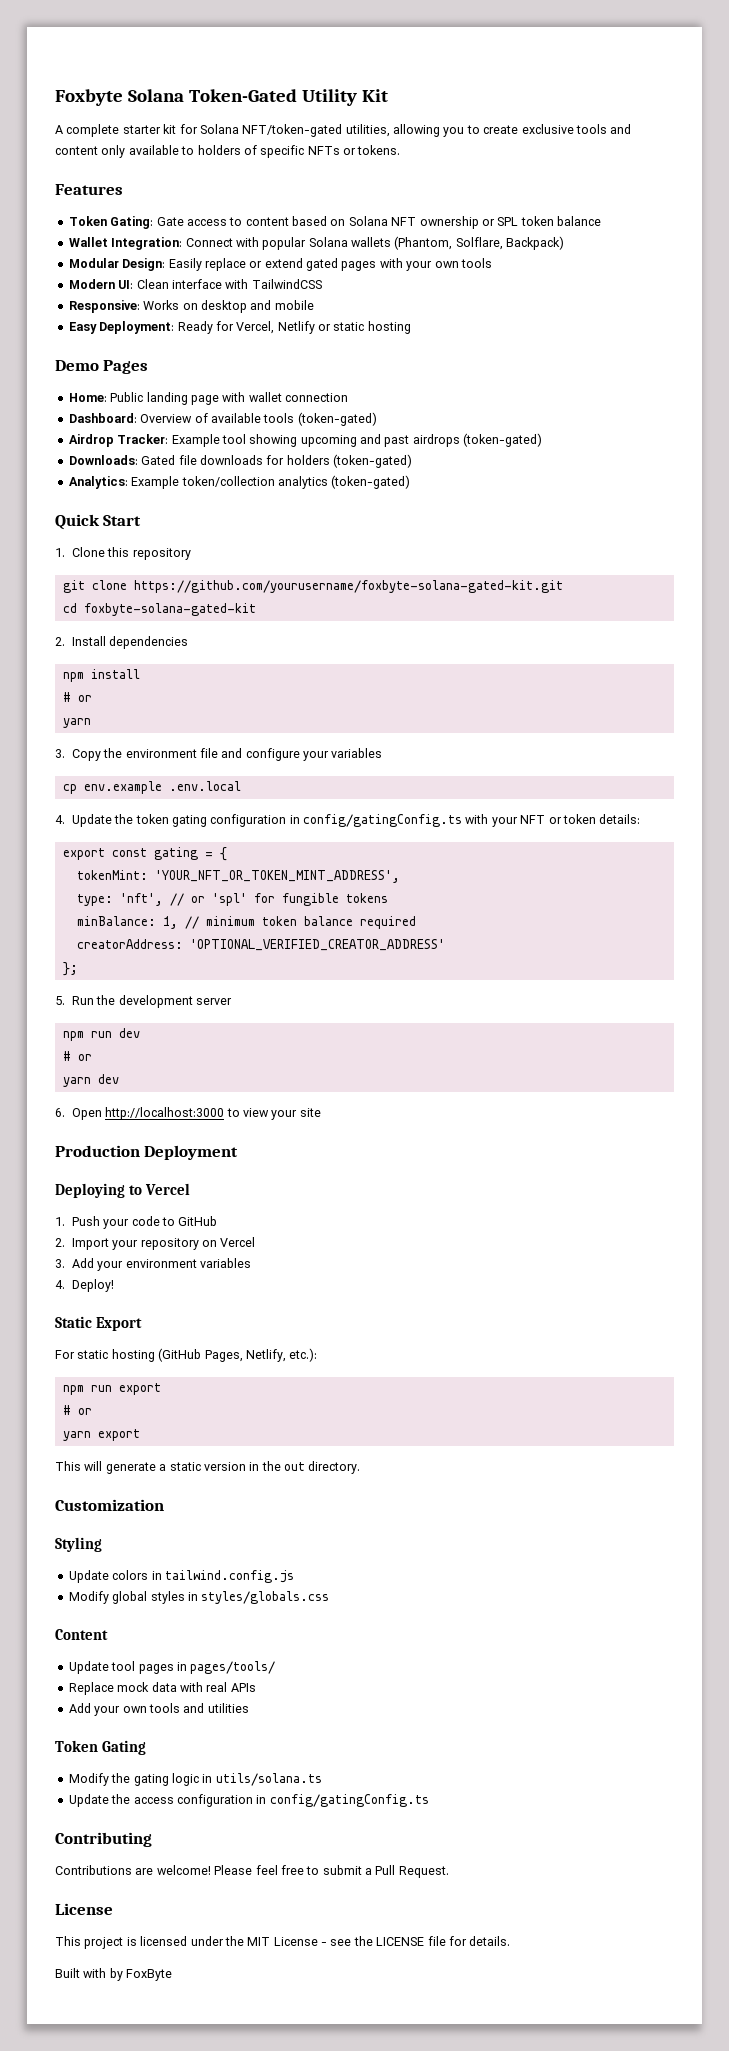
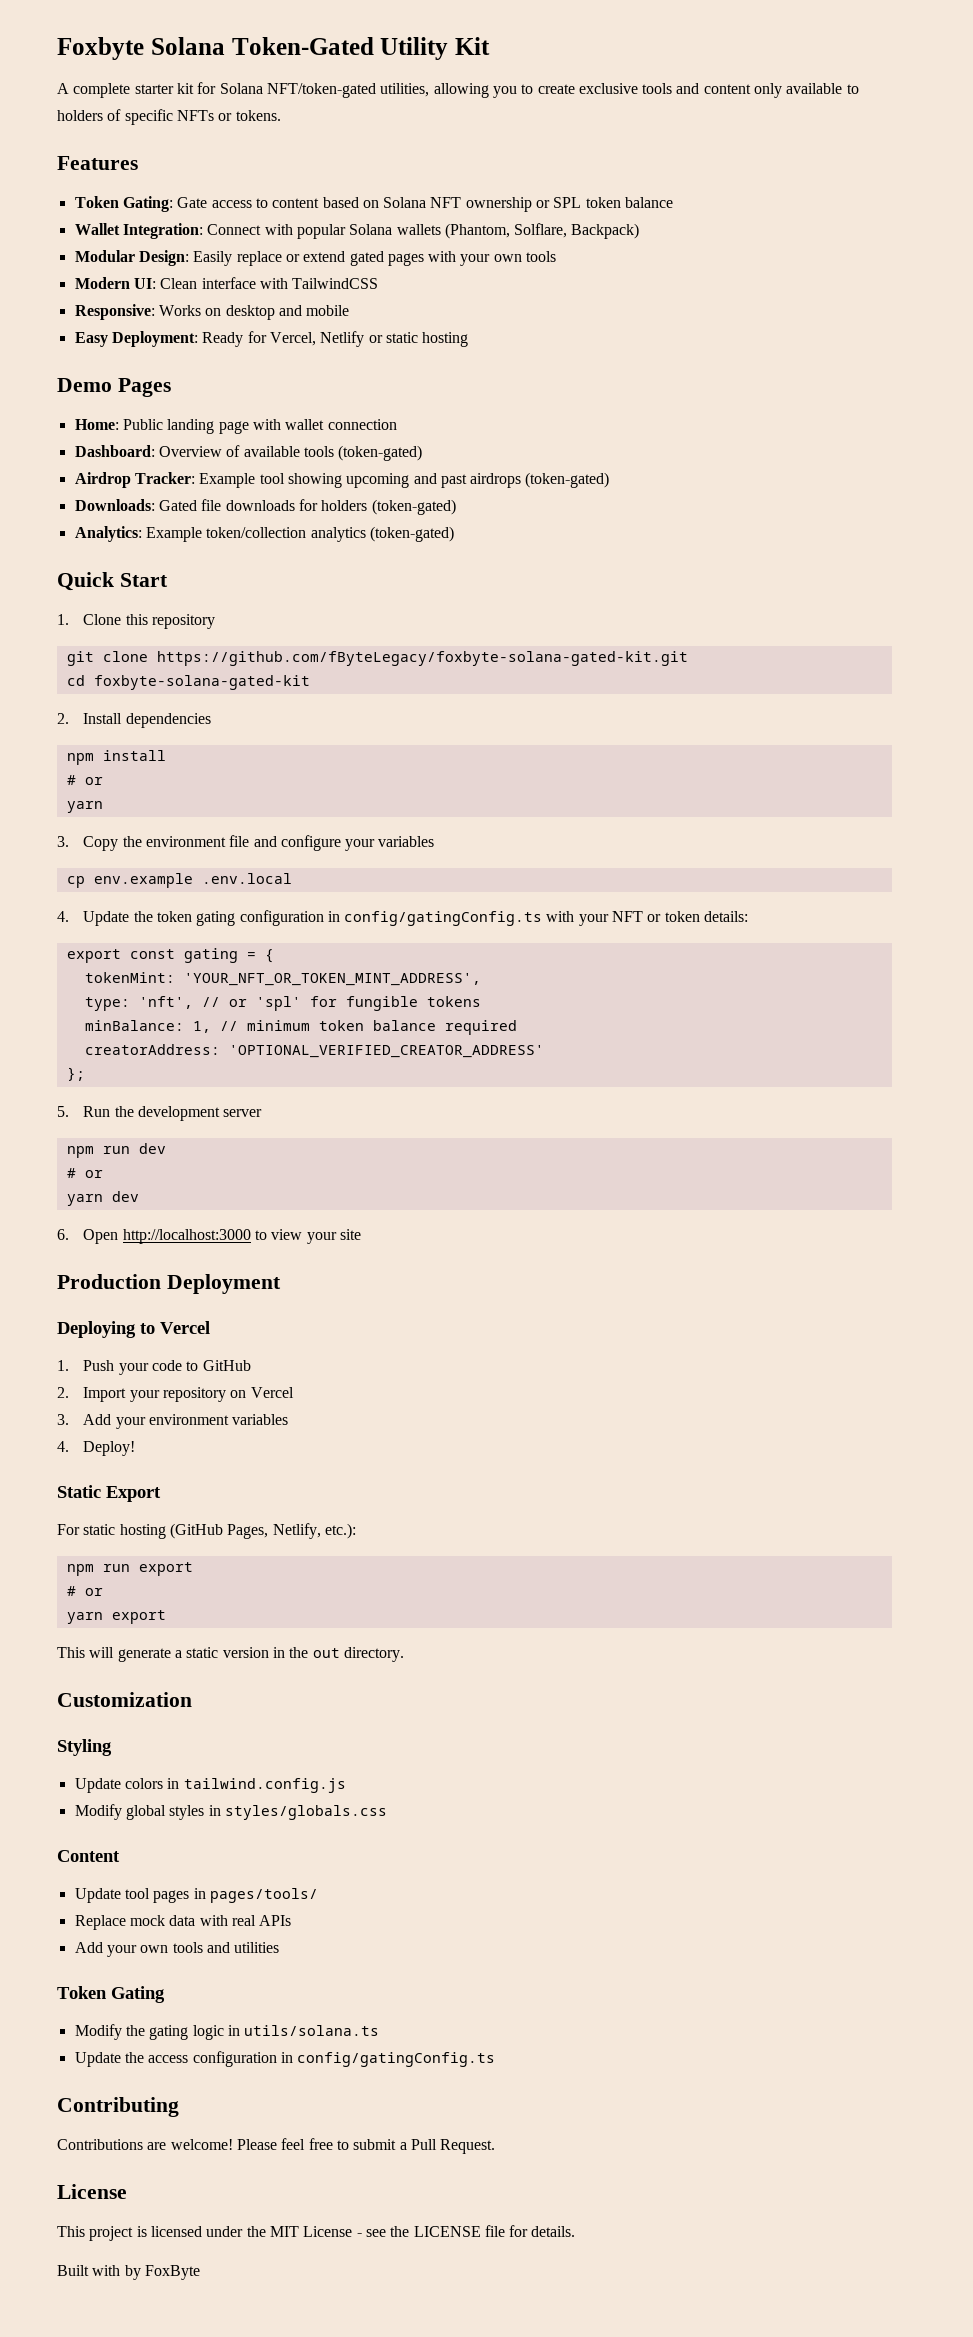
- git clone https://github.com/yourusername/foxbyte-solana-gated-kit.git
+ git clone https://github.com/fByteLegacy/foxbyte-solana-gated-kit.git

